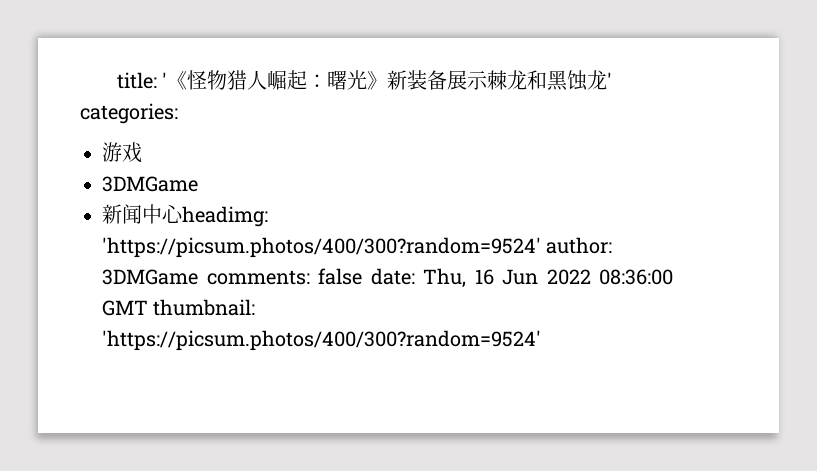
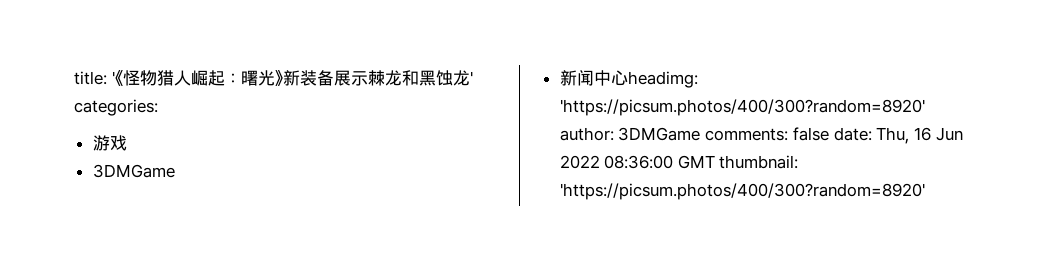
- 新闻中心headimg: 'https://picsum.photos/400/300?random=9524' author: 3DMGame comments: false date: Thu, 16 Jun 2022 08:36:00 GMT thumbnail: 'https://picsum.photos/400/300?random=9524'
+ 新闻中心headimg: 'https://picsum.photos/400/300?random=8920' author: 3DMGame comments: false date: Thu, 16 Jun 2022 08:36:00 GMT thumbnail: 'https://picsum.photos/400/300?random=8920'

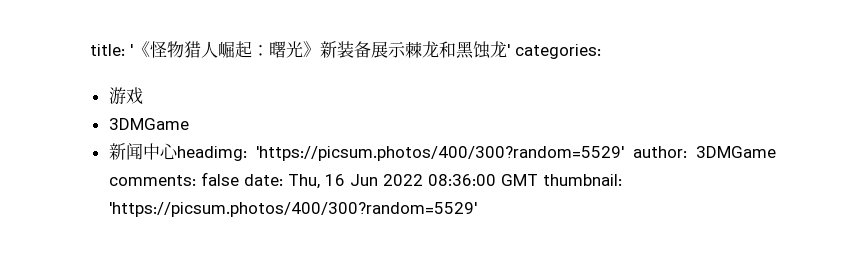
- 新闻中心headimg: 'https://picsum.photos/400/300?random=8920' author: 3DMGame comments: false date: Thu, 16 Jun 2022 08:36:00 GMT thumbnail: 'https://picsum.photos/400/300?random=8920'
+ 新闻中心headimg: 'https://picsum.photos/400/300?random=5529' author: 3DMGame comments: false date: Thu, 16 Jun 2022 08:36:00 GMT thumbnail: 'https://picsum.photos/400/300?random=5529'

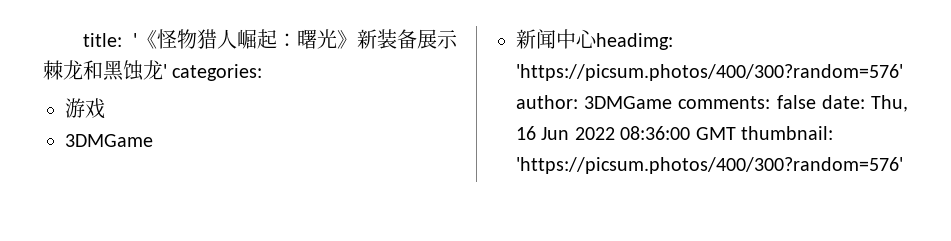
- 新闻中心headimg: 'https://picsum.photos/400/300?random=5529' author: 3DMGame comments: false date: Thu, 16 Jun 2022 08:36:00 GMT thumbnail: 'https://picsum.photos/400/300?random=5529'
+ 新闻中心headimg: 'https://picsum.photos/400/300?random=576' author: 3DMGame comments: false date: Thu, 16 Jun 2022 08:36:00 GMT thumbnail: 'https://picsum.photos/400/300?random=576'

